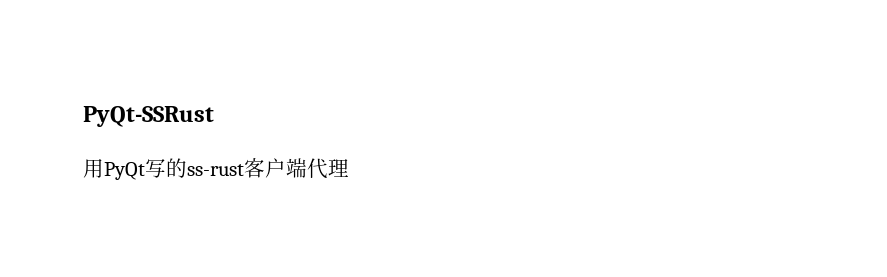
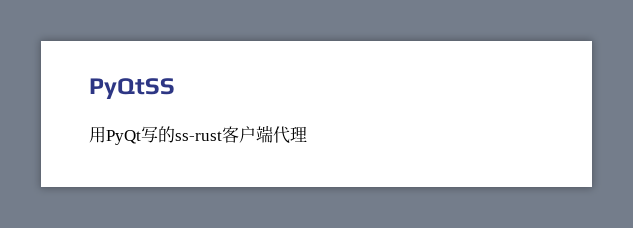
- PyQt-SSRust
+ PyQtSS

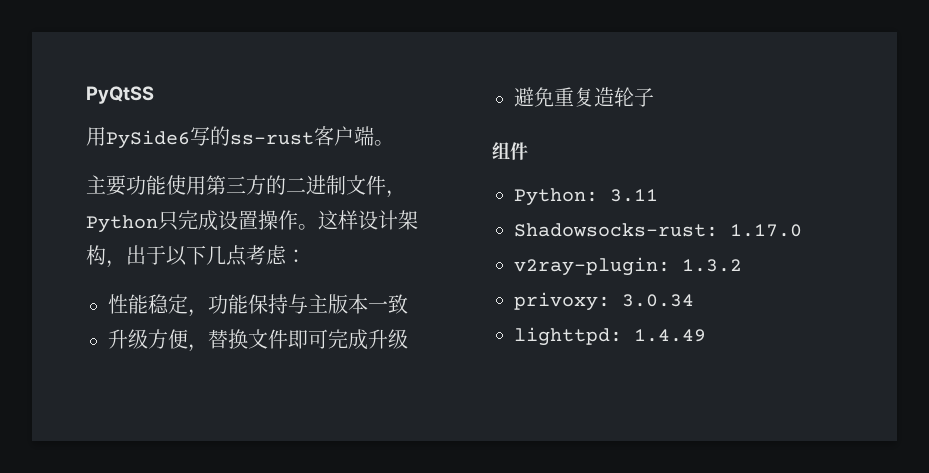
- 用PyQt写的ss-rust客户端代理
+ 用PySide6写的ss-rust客户端。
+ 主要功能使用第三方的二进制文件，Python只完成设置操作。这样设计架构，出于以下几点考虑：
+ 性能稳定，功能保持与主版本一致
+ 升级方便，替换文件即可完成升级
+ 避免重复造轮子
+ 组件
+ Python: 3.11
+ Shadowsocks-rust: 1.17.0
+ v2ray-plugin: 1.3.2
+ privoxy: 3.0.34
+ lighttpd: 1.4.49

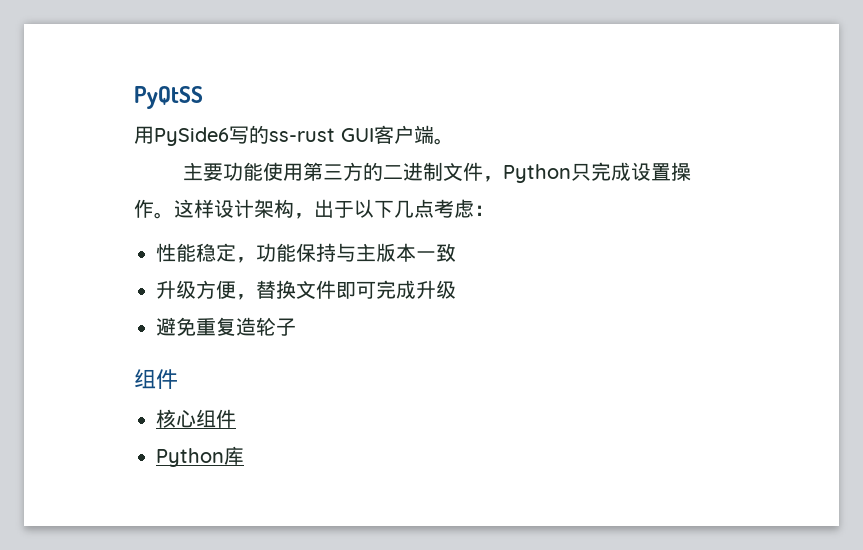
- 用PySide6写的ss-rust客户端。
+ 用PySide6写的ss-rust GUI客户端。
- Python: 3.11
- Shadowsocks-rust: 1.17.0
- v2ray-plugin: 1.3.2
- privoxy: 3.0.34
- lighttpd: 1.4.49
+ 核心组件
+ Python库

